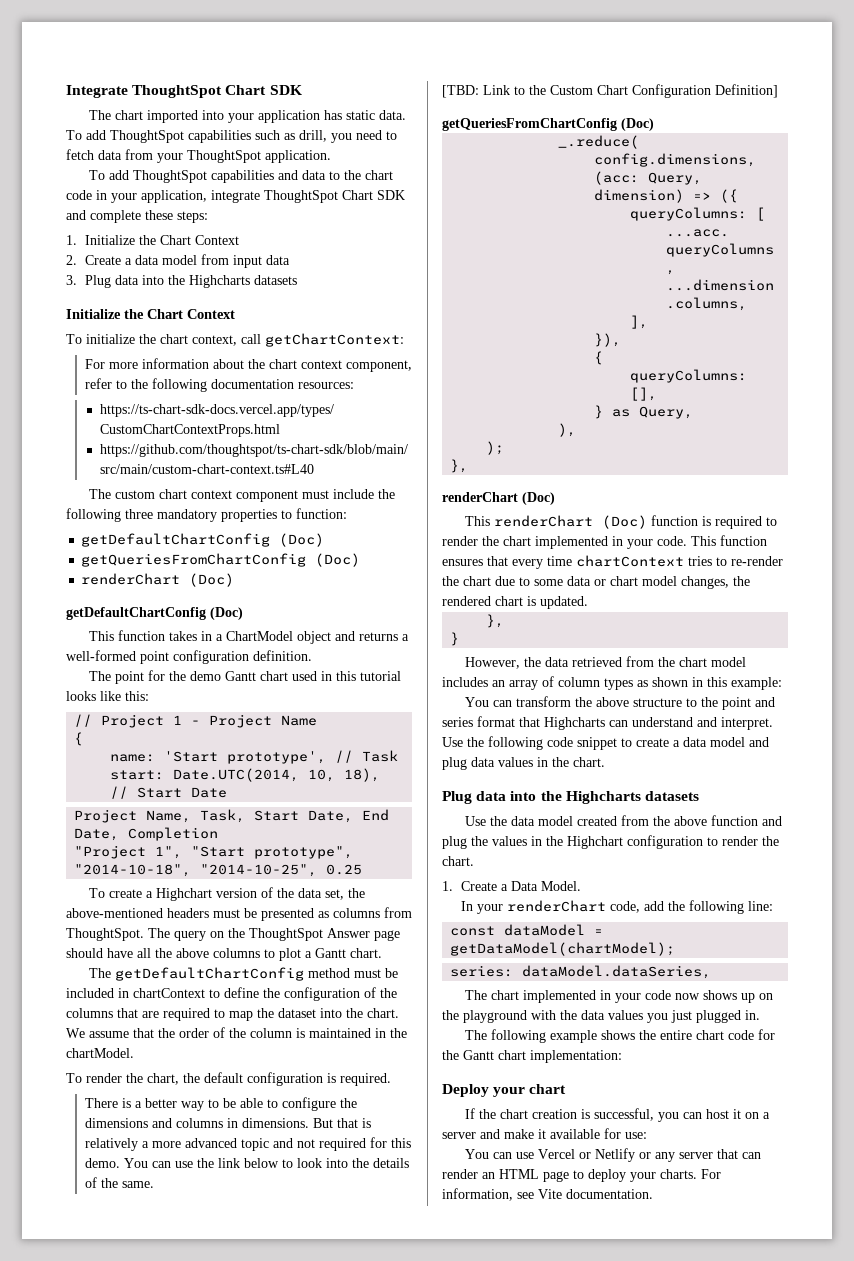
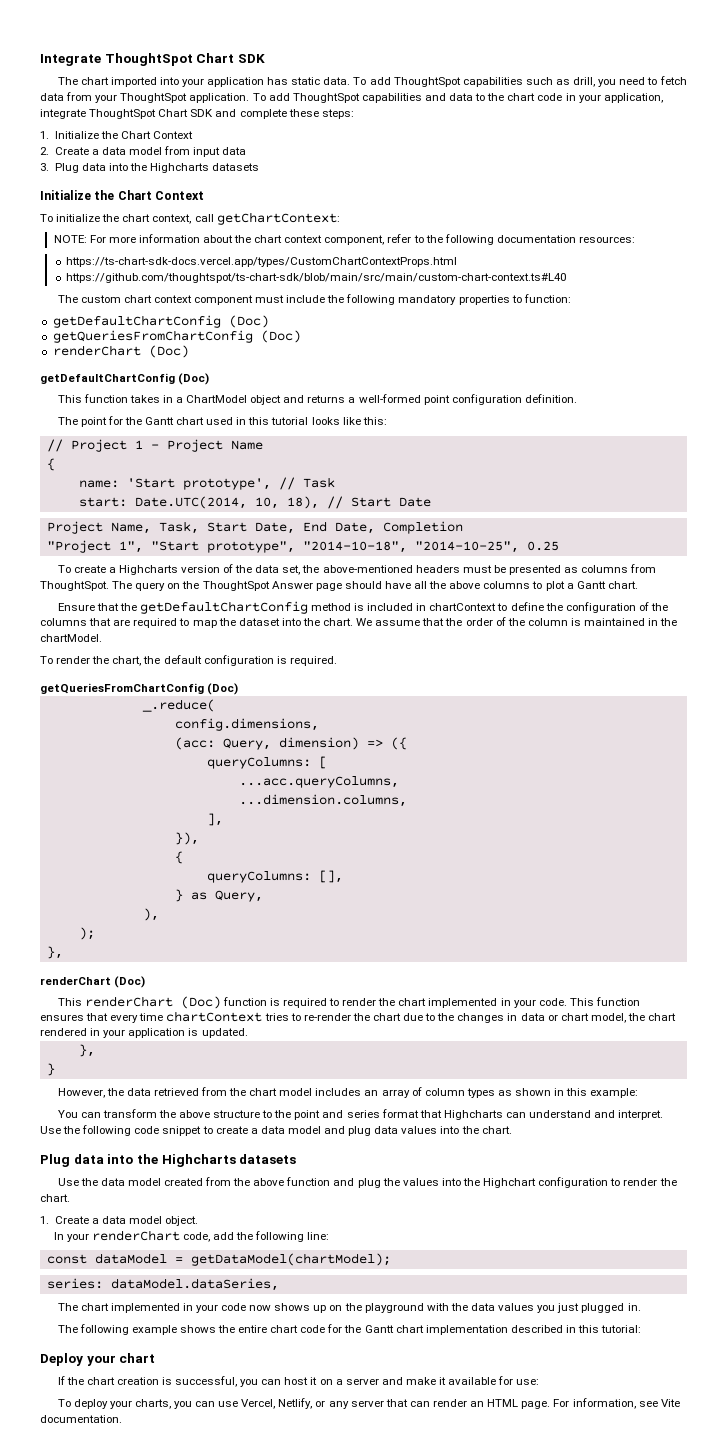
- To add ThoughtSpot capabilities such as drill, you need to fetch data from your ThoughtSpot application.
- To add ThoughtSpot capabilities and data to the chart code in your application, integrate ThoughtSpot Chart SDK and complete these steps:
+ To add ThoughtSpot capabilities such as drill, you need to fetch data from your ThoughtSpot application. To add ThoughtSpot capabilities and data to the chart code in your application, integrate ThoughtSpot Chart SDK and complete these steps:
- For more information about the chart context component, refer to the following documentation resources:
+ NOTE: For more information about the chart context component, refer to the following documentation resources:
- The custom chart context component must include the following three mandatory properties to function:
+ The custom chart context component must include the following mandatory properties to function:
- The point for the demo Gantt chart used in this tutorial looks like this:
+ The point for the Gantt chart used in this tutorial looks like this:
- To create a Highchart version of the data set, the above-mentioned headers must be presented as columns from ThoughtSpot.
+ To create a Highcharts version of the data set, the above-mentioned headers must be presented as columns from ThoughtSpot.
- The getDefaultChartConfig method must be included in chartContext to define the configuration of the columns that are required to map the dataset into the chart.
+ Ensure that the getDefaultChartConfig method is included in chartContext to define the configuration of the columns that are required to map the dataset into the chart.
- There is a better way to be able to configure the dimensions and columns in dimensions. But that is relatively a more advanced topic and not required for this demo. You can use the link below to look into the details of the same.
- [TBD: Link to the Custom Chart Configuration Definition]
- This function ensures that every time chartContext tries to re-render the chart due to some data or chart model changes, the rendered chart is updated.
+ This function ensures that every time chartContext tries to re-render the chart due to the changes in data or chart model, the chart rendered in your application is updated.
- Use the following code snippet to create a data model and plug data values in the chart.
+ Use the following code snippet to create a data model and plug data values into the chart.
- Use the data model created from the above function and plug the values in the Highchart configuration to render the chart.
+ Use the data model created from the above function and plug the values into the Highchart configuration to render the chart.
- 1. Create a Data Model.
+ 1. Create a data model object.
- The following example shows the entire chart code for the Gantt chart implementation:
+ The following example shows the entire chart code for the Gantt chart implementation described in this tutorial:
- You can use Vercel or Netlify or any server that can render an HTML page to deploy your charts.
+ To deploy your charts, you can use Vercel, Netlify, or any server that can render an HTML page.

